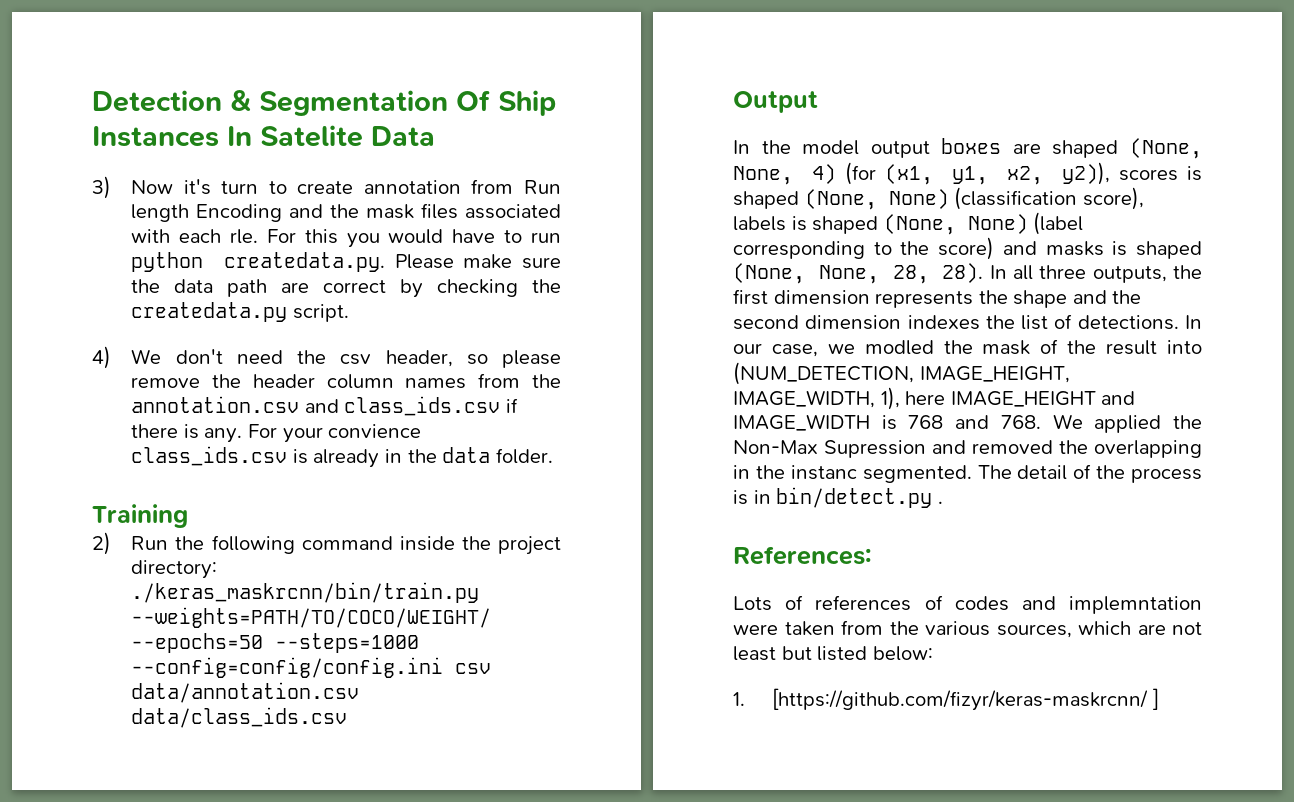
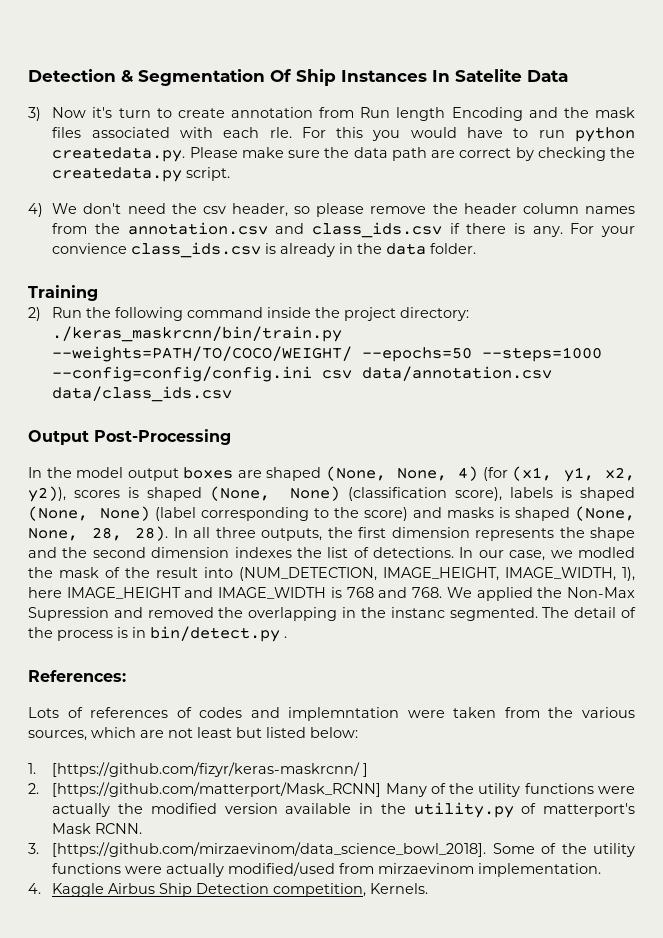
- Output
+ Output Post-Processing
+ 2. [https://github.com/matterport/Mask_RCNN] Many of the utility functions were actually the modified version available in the utility.py of matterport's Mask RCNN.
+ 3. [https://github.com/mirzaevinom/data_science_bowl_2018]. Some of the utility functions were actually modified/used from mirzaevinom implementation.
+ 4. Kaggle Airbus Ship Detection competition, Kernels.

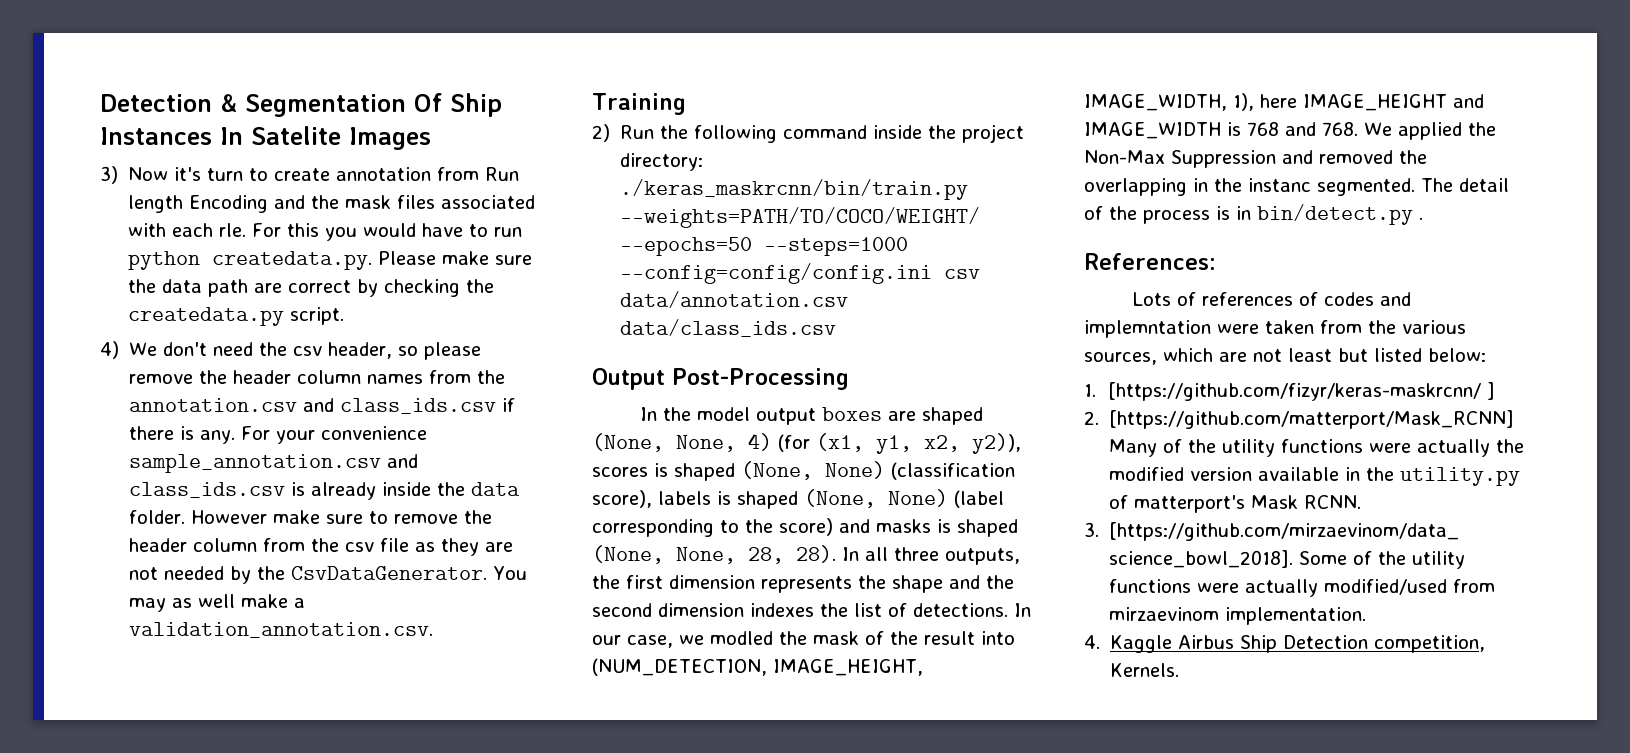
- Detection & Segmentation Of Ship Instances In Satelite Data
+ Detection & Segmentation Of Ship Instances In Satelite Images
- For your convience class_ids.csv is already in the data folder.
+ For your convenience sample_annotation.csv and class_ids.csv is already inside the data folder. However make sure to remove the header column from the csv file as they are not needed by the CsvDataGenerator. You may as well make a validation_annotation.csv.
- In our case, we modled the mask of the result into (NUM_DETECTION, IMAGE_HEIGHT, IMAGE_WIDTH, 1), here IMAGE_HEIGHT and IMAGE_WIDTH is 768 and 768. We applied the Non-Max Supression and removed the overlapping in the instanc segmented.
+ In our case, we modled the mask of the result into (NUM_DETECTION, IMAGE_HEIGHT, IMAGE_WIDTH, 1), here IMAGE_HEIGHT and IMAGE_WIDTH is 768 and 768. We applied the Non-Max Suppression and removed the overlapping in the instanc segmented.

